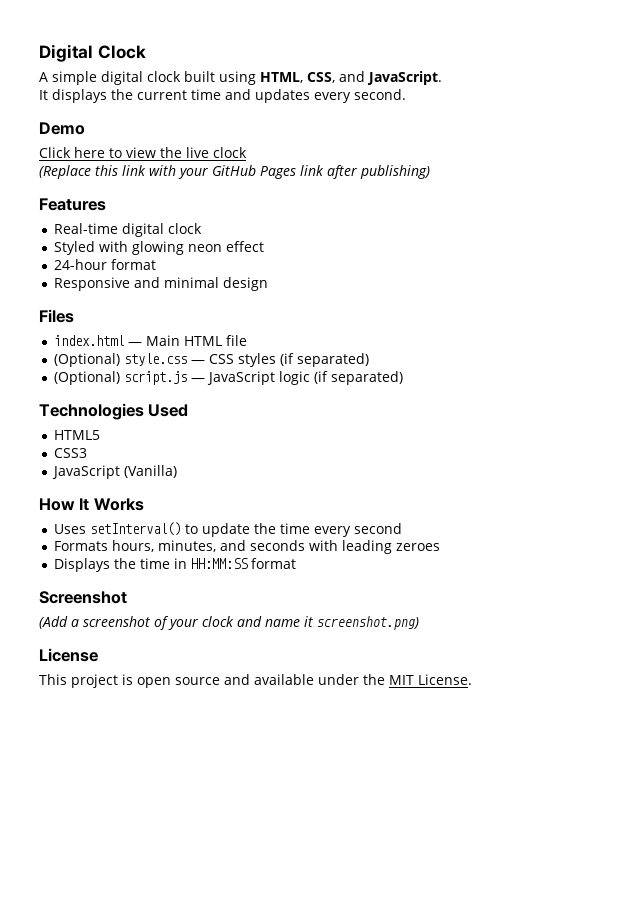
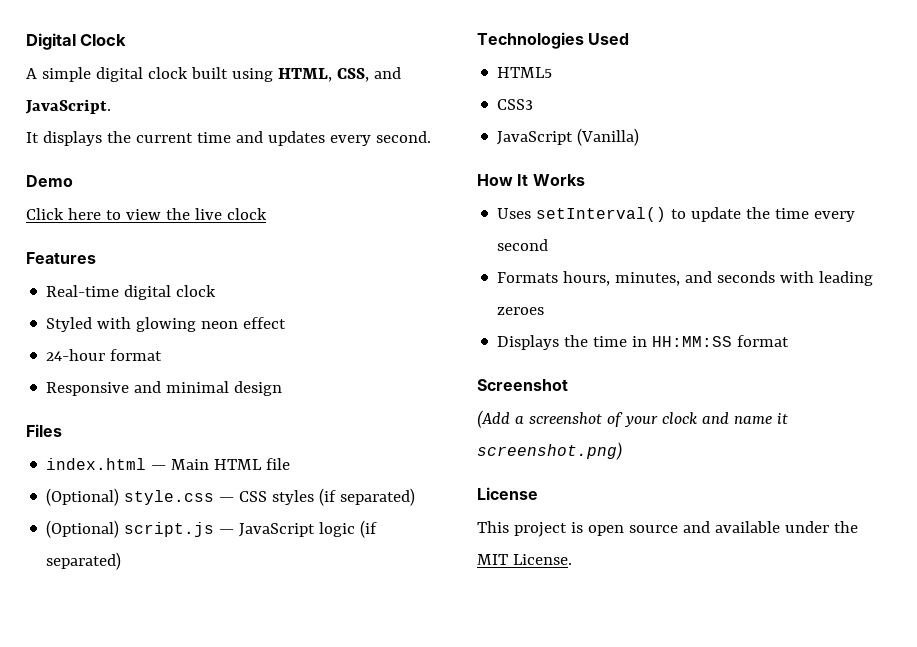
- (Replace this link with your GitHub Pages link after publishing)

